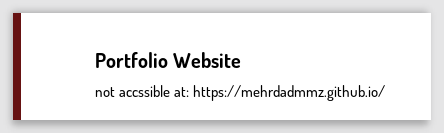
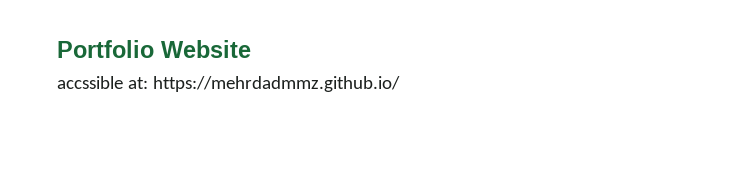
- not accssible at: https://mehrdadmmz.github.io/
+ accssible at: https://mehrdadmmz.github.io/

